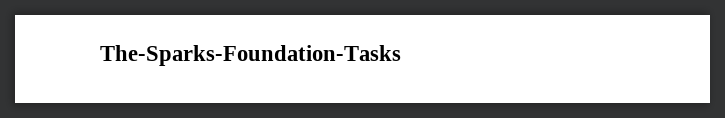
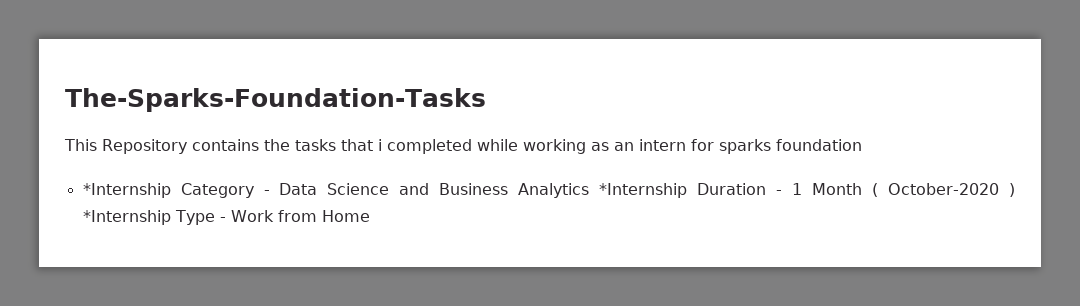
+ This Repository contains the tasks that i completed while working as an intern for sparks foundation
+ *Internship Category - Data Science and Business Analytics *Internship Duration - 1 Month ( October-2020 ) *Internship Type - Work from Home

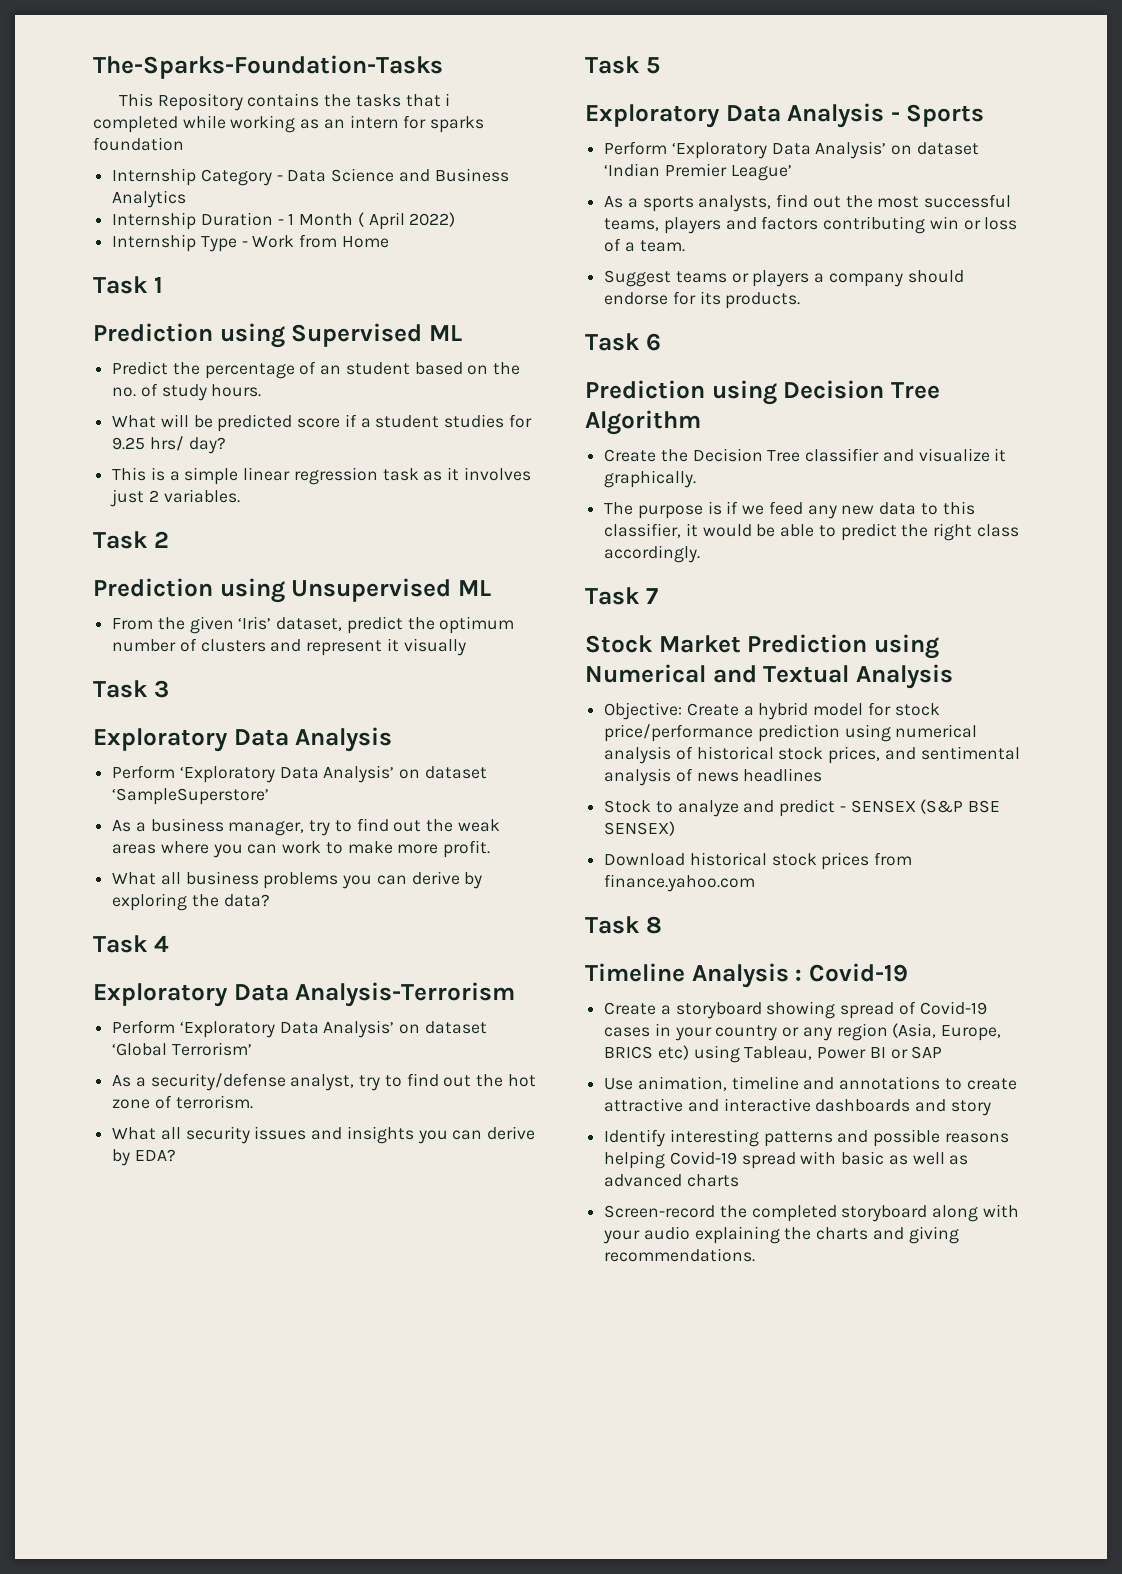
- *Internship Category - Data Science and Business Analytics *Internship Duration - 1 Month ( October-2020 ) *Internship Type - Work from Home
+ Internship Category - Data Science and Business Analytics
+ Internship Duration - 1 Month ( April 2022)
+ Internship Type - Work from Home
+ Task 1
+ Prediction using Supervised ML
+ Predict the percentage of an student based on the no. of study hours.
+ What will be predicted score if a student studies for 9.25 hrs/ day?
+ This is a simple linear regression task as it involves just 2 variables.
+ Task 2
+ Prediction using Unsupervised ML
+ From the given ‘Iris’ dataset, predict the optimum number of clusters and represent it visually
+ Task 3
+ Exploratory Data Analysis
+ Perform ‘Exploratory Data Analysis’ on dataset ‘SampleSuperstore’
+ As a business manager, try to find out the weak areas where you can work to make more profit.
+ What all business problems you can derive by exploring the data?
+ Task 4
+ Exploratory Data Analysis-Terrorism
+ Perform ‘Exploratory Data Analysis’ on dataset ‘Global Terrorism’
+ As a security/defense analyst, try to find out the hot zone of terrorism.
+ What all security issues and insights you can derive by EDA?
+ Task 5
+ Exploratory Data Analysis - Sports
+ Perform ‘Exploratory Data Analysis’ on dataset ‘Indian Premier League’
+ As a sports analysts, find out the most successful teams, players and factors contributing win or loss of a team.
+ Suggest teams or players a company should endorse for its products.
+ Task 6
+ Prediction using Decision Tree Algorithm
+ Create the Decision Tree classifier and visualize it graphically.
+ The purpose is if we feed any new data to this classifier, it would be able to predict the right class accordingly.
+ Task 7
+ Stock Market Prediction using Numerical and Textual Analysis
+ Objective: Create a hybrid model for stock price/performance prediction using numerical analysis of historical stock prices, and sentimental analysis of news headlines
+ Stock to analyze and predict - SENSEX (S&P BSE SENSEX)
+ Download historical stock prices from finance.yahoo.com
+ Task 8
+ Timeline Analysis : Covid-19
+ Create a storyboard showing spread of Covid-19 cases in your country or any region (Asia, Europe, BRICS etc) using Tableau, Power BI or SAP
+ Use animation, timeline and annotations to create attractive and interactive dashboards and story
+ Identify interesting patterns and possible reasons helping Covid-19 spread with basic as well as advanced charts
+ Screen-record the completed storyboard along with your audio explaining the charts and giving recommendations.

